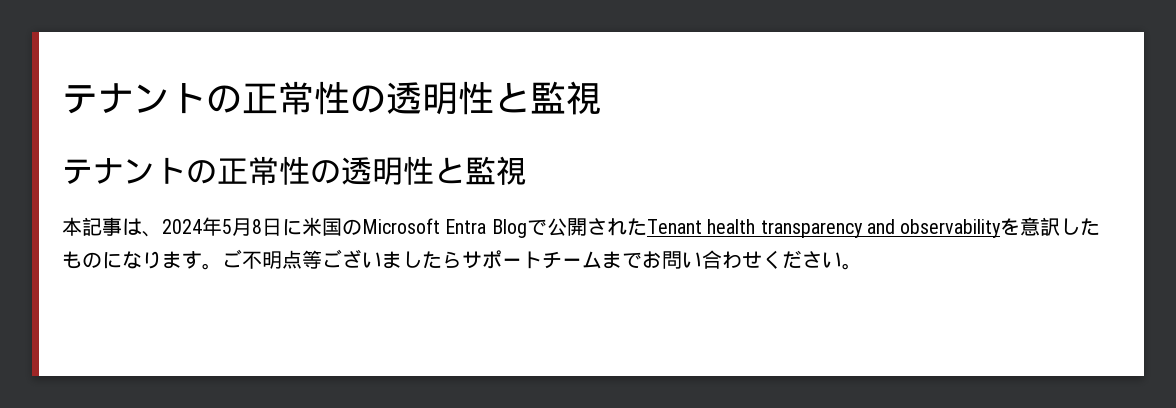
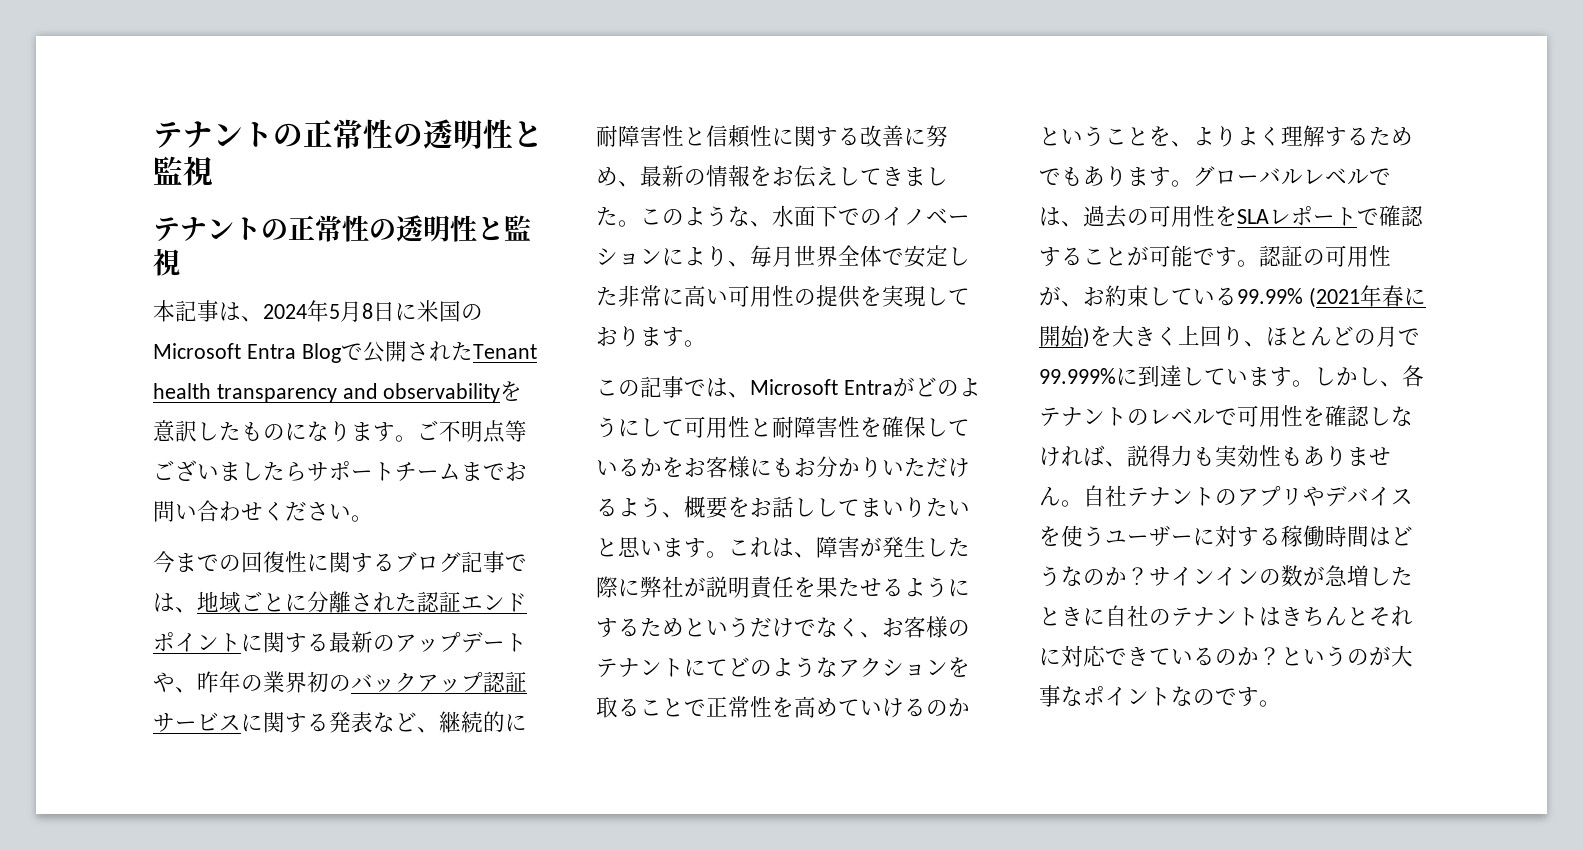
+ 今までの回復性に関するブログ記事では、地域ごとに分離された認証エンドポイントに関する最新のアップデートや、昨年の業界初のバックアップ認証サービスに関する発表など、継続的に耐障害性と信頼性に関する改善に努め、最新の情報をお伝えしてきました。このような、水面下でのイノベーションにより、毎月世界全体で安定した非常に高い可用性の提供を実現しております。
+ この記事では、Microsoft Entraがどのようにして可用性と耐障害性を確保しているかをお客様にもお分かりいただけるよう、概要をお話ししてまいりたいと思います。これは、障害が発生した際に弊社が説明責任を果たせるようにするためというだけでなく、お客様のテナントにてどのようなアクションを取ることで正常性を高めていけるのかということを、よりよく理解するためでもあります。グローバルレベルでは、過去の可用性をSLAレポートで確認することが可能です。認証の可用性が、お約束している99.99% (2021年春に開始)を大きく上回り、ほとんどの月で99.999%に到達しています。しかし、各テナントのレベルで可用性を確認しなければ、説得力も実効性もありません。自社テナントのアプリやデバイスを使うユーザーに対する稼働時間はどうなのか？サインインの数が急増したときに自社のテナントはきちんとそれに対応できているのか？というのが大事なポイントなのです。

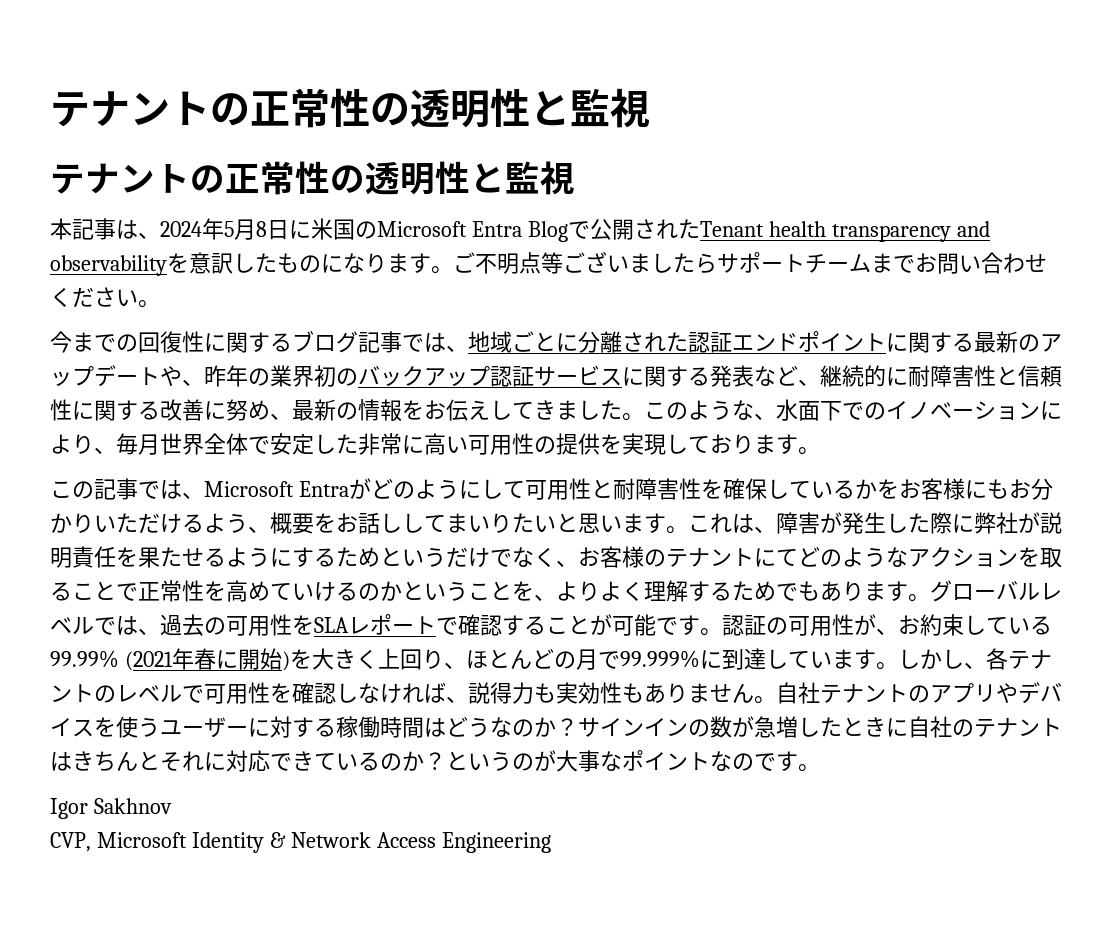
+ Igor Sakhnov
+ CVP, Microsoft Identity & Network Access Engineering

